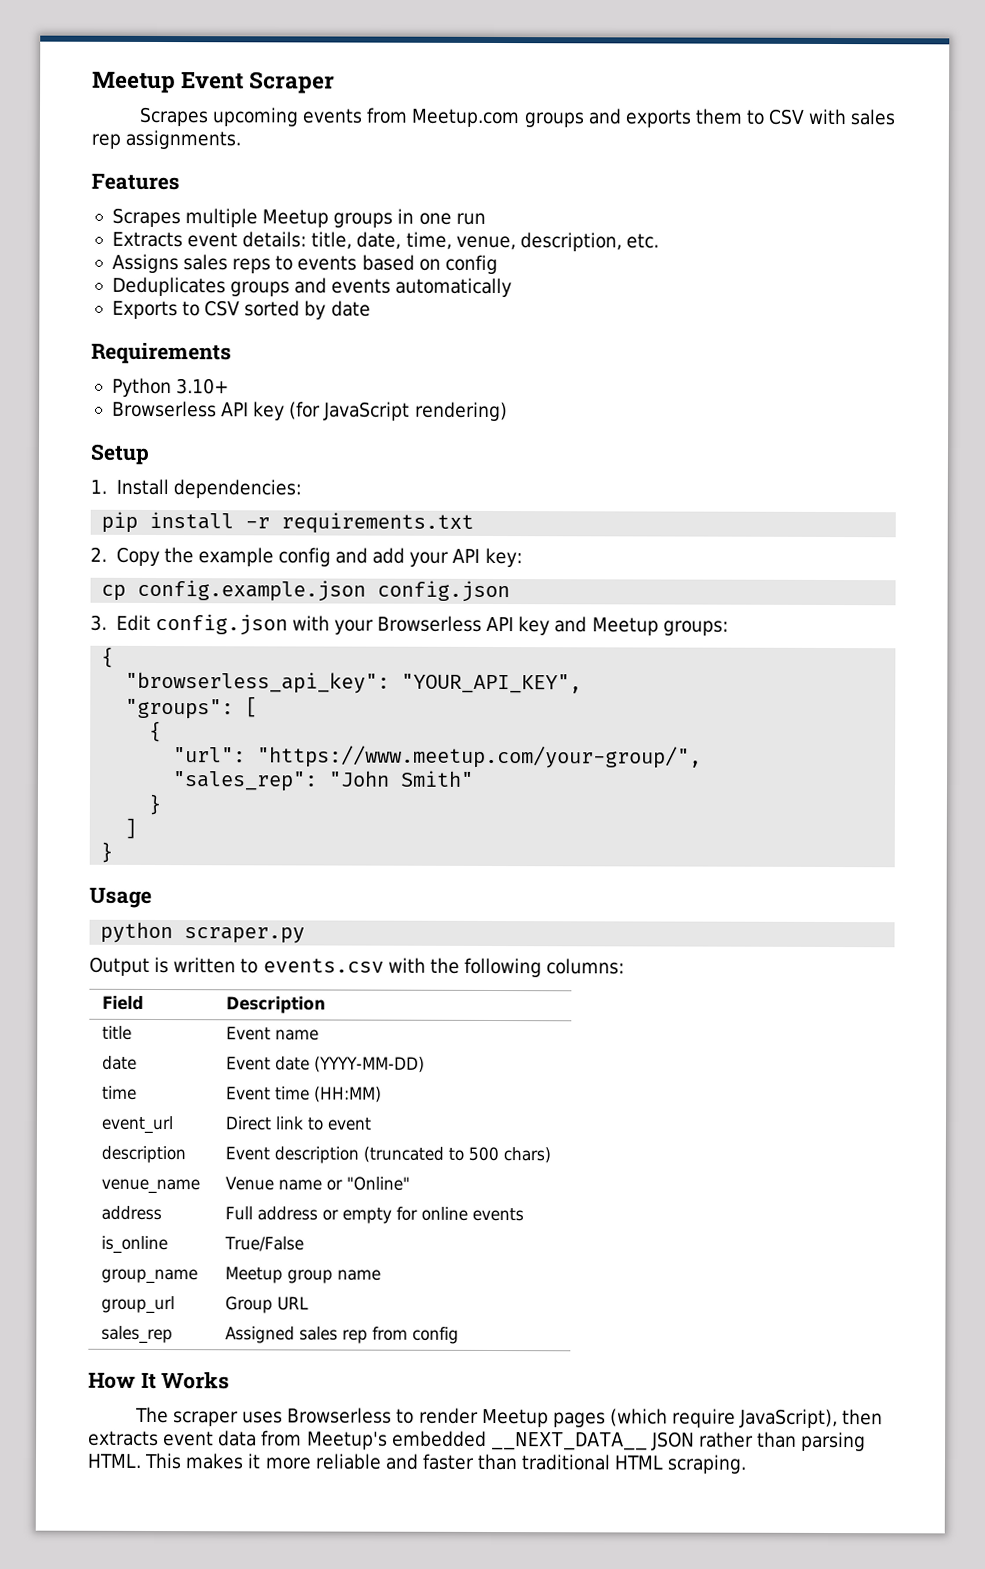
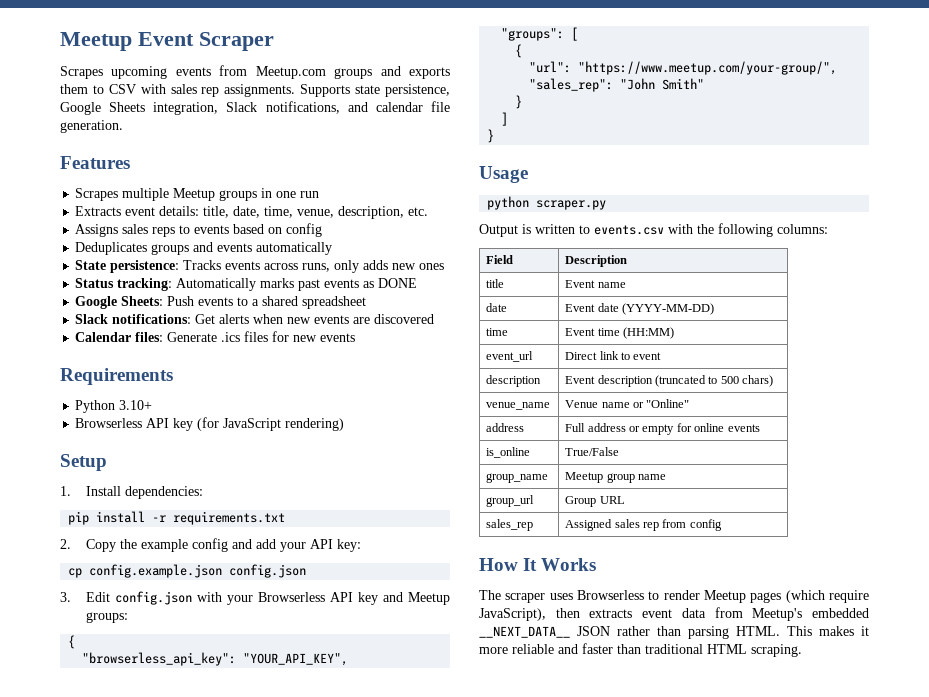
+ Supports state persistence, Google Sheets integration, Slack notifications, and calendar file generation.
- Exports to CSV sorted by date
+ State persistence: Tracks events across runs, only adds new ones
+ Status tracking: Automatically marks past events as DONE
+ Google Sheets: Push events to a shared spreadsheet
+ Slack notifications: Get alerts when new events are discovered
+ Calendar files: Generate .ics files for new events

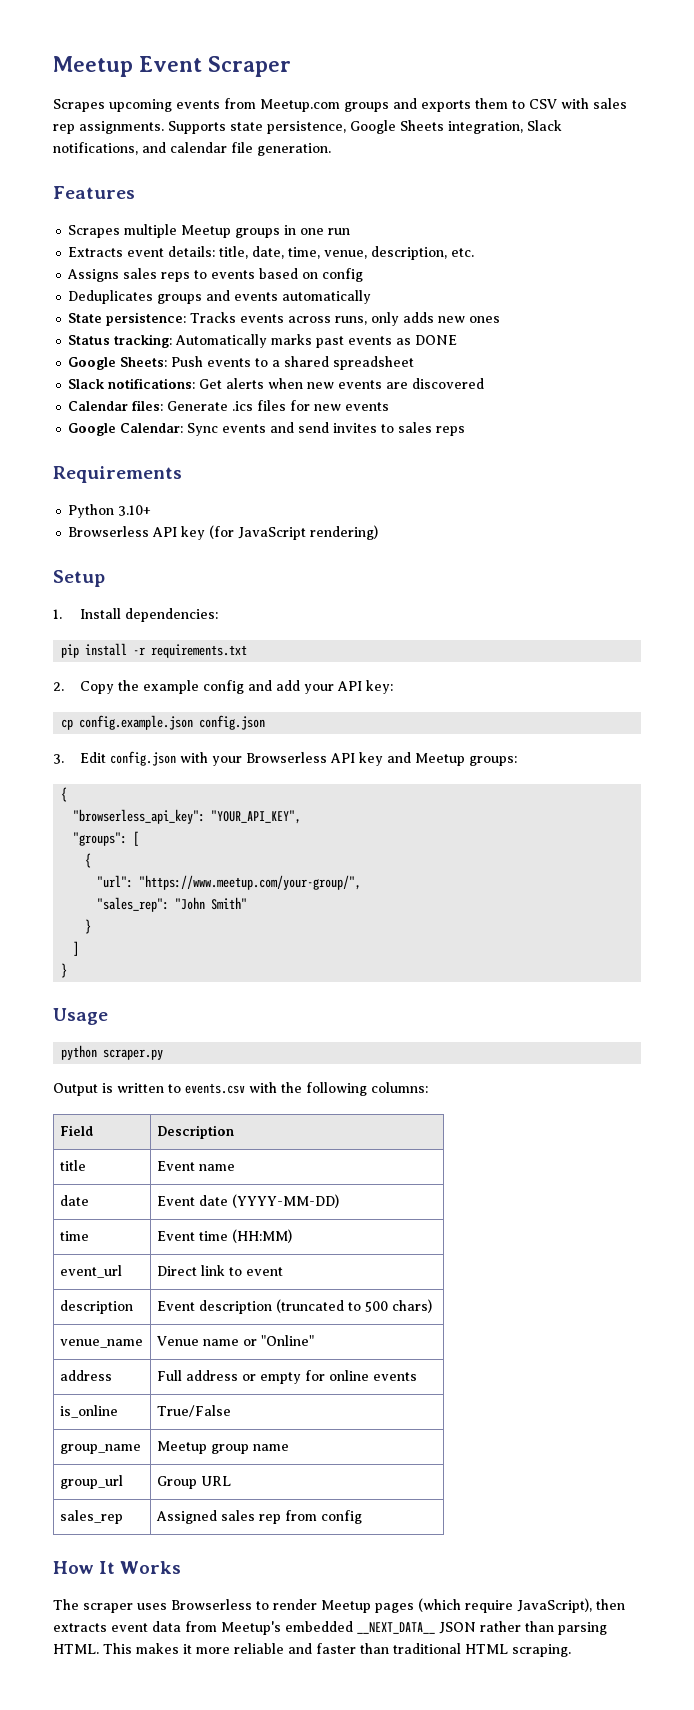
+ Google Calendar: Sync events and send invites to sales reps

